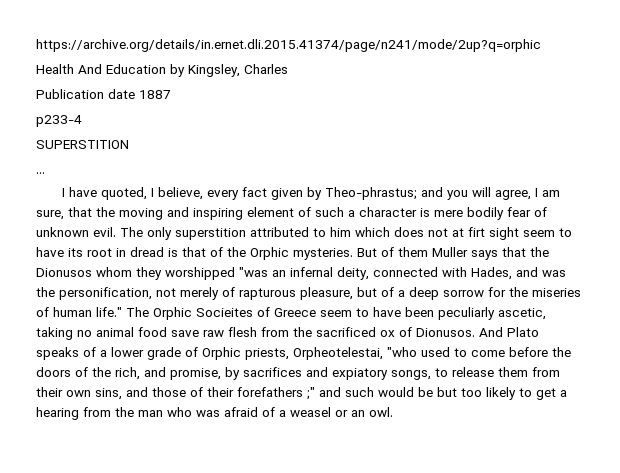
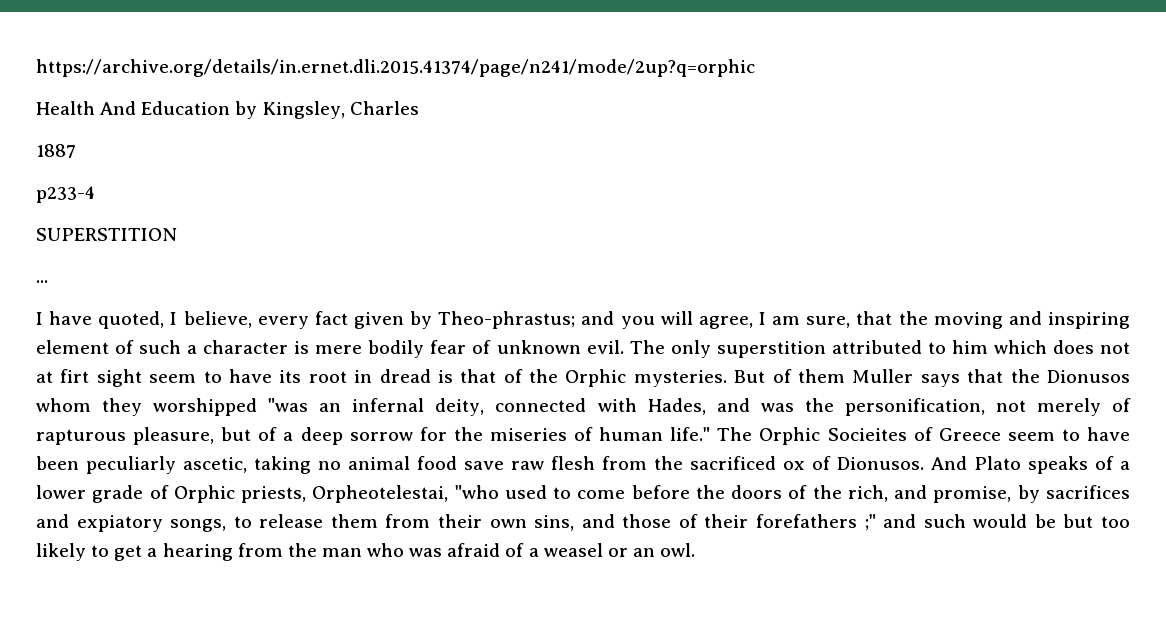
- Publication date 1887
+ 1887

